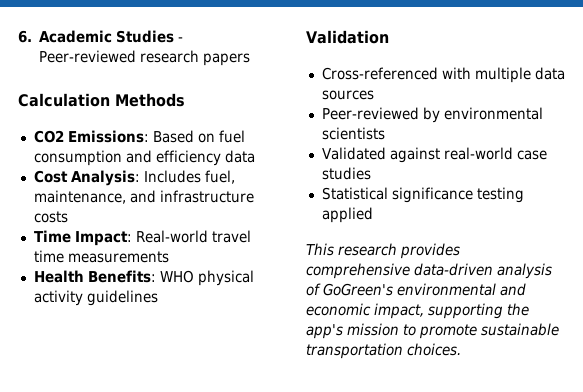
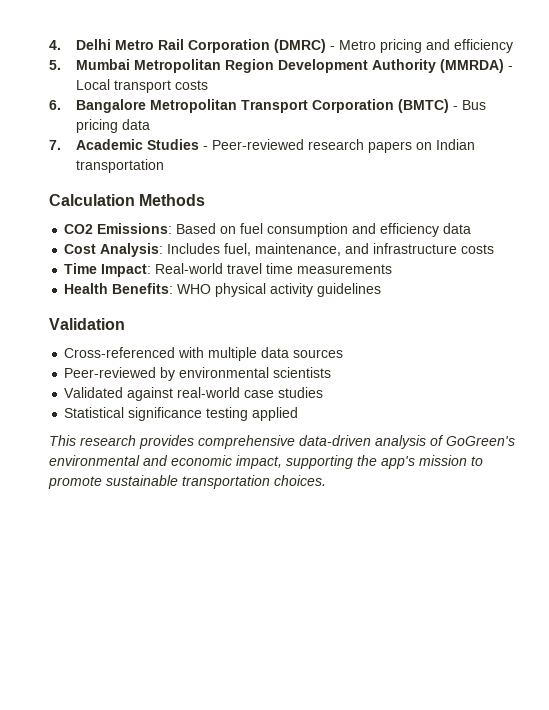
- 6. Academic Studies - Peer-reviewed research papers
+ 4. Delhi Metro Rail Corporation (DMRC) - Metro pricing and efficiency
+ 5. Mumbai Metropolitan Region Development Authority (MMRDA) - Local transport costs
+ 6. Bangalore Metropolitan Transport Corporation (BMTC) - Bus pricing data
+ 7. Academic Studies - Peer-reviewed research papers on Indian transportation

